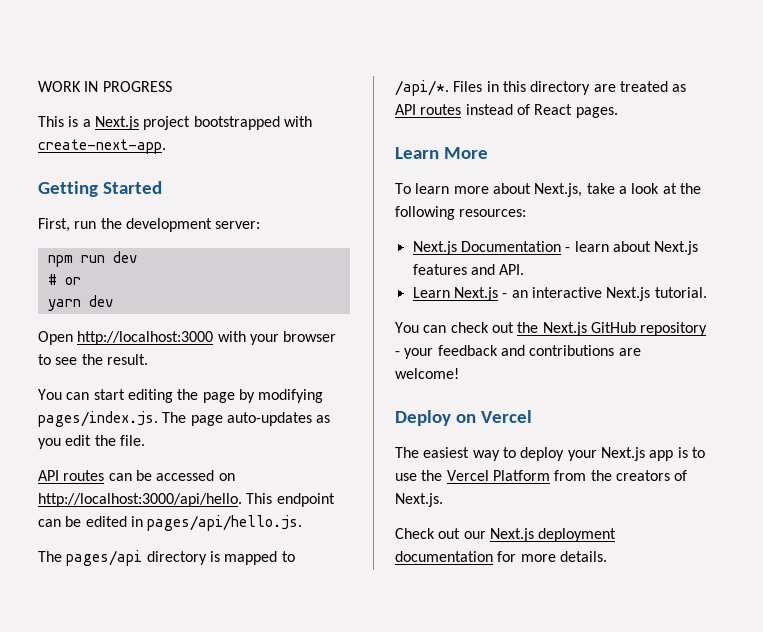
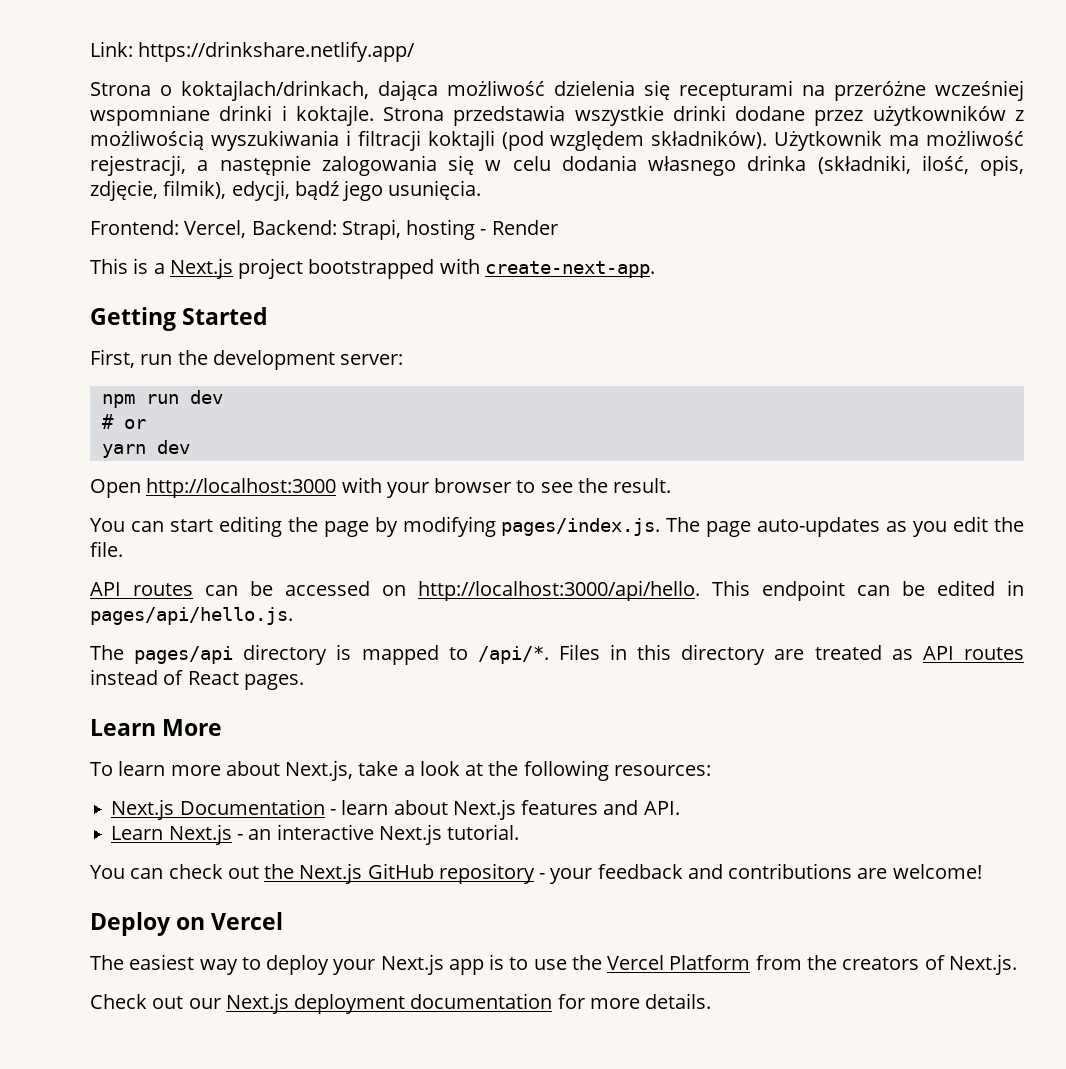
- WORK IN PROGRESS
+ Link: https://drinkshare.netlify.app/
+ Strona o koktajlach/drinkach, dająca możliwość dzielenia się recepturami na przeróżne wcześniej wspomniane drinki i koktajle. Strona przedstawia wszystkie drinki dodane przez użytkowników z możliwością wyszukiwania i filtracji koktajli (pod względem składników). Użytkownik ma możliwość rejestracji, a następnie zalogowania się w celu dodania własnego drinka (składniki, ilość, opis, zdjęcie, filmik), edycji, bądź jego usunięcia.
+ Frontend: Vercel, Backend: Strapi, hosting - Render

